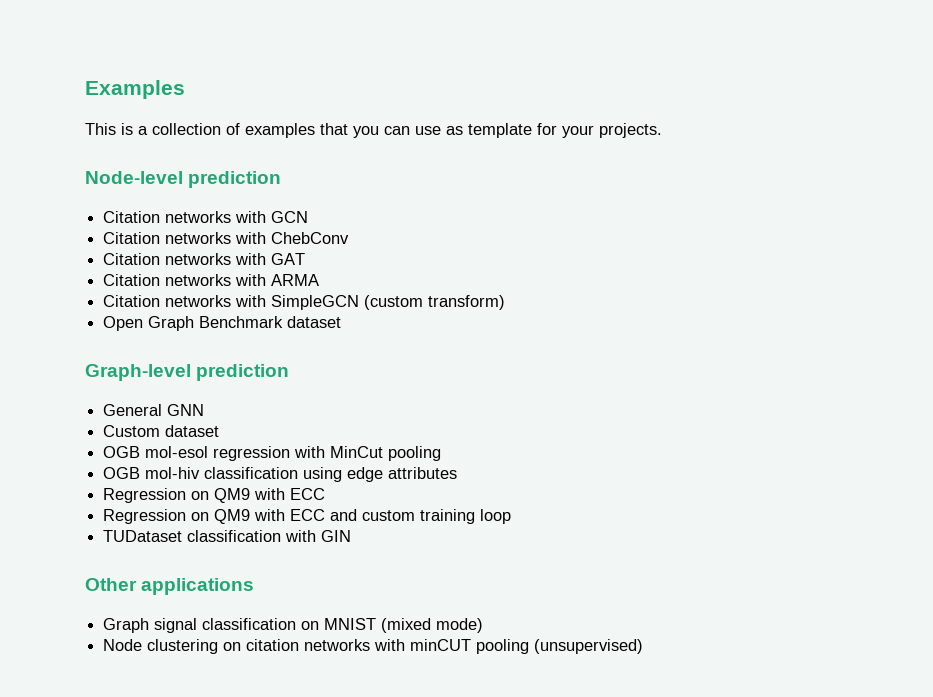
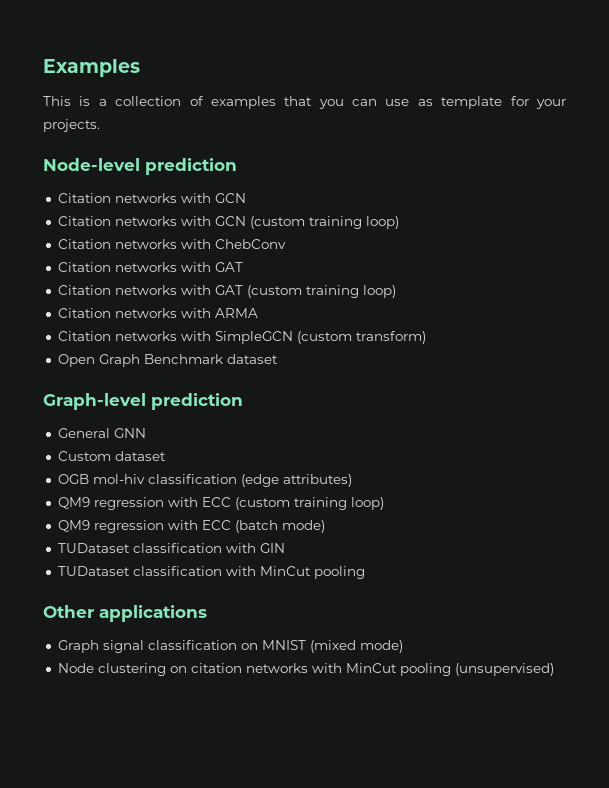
+ Citation networks with GCN (custom training loop)
+ Citation networks with GAT (custom training loop)
- OGB mol-esol regression with MinCut pooling
- OGB mol-hiv classification using edge attributes
- Regression on QM9 with ECC
- Regression on QM9 with ECC and custom training loop
+ OGB mol-hiv classification (edge attributes)
+ QM9 regression with ECC (custom training loop)
+ QM9 regression with ECC (batch mode)
+ TUDataset classification with MinCut pooling
- Node clustering on citation networks with minCUT pooling (unsupervised)
+ Node clustering on citation networks with MinCut pooling (unsupervised)

